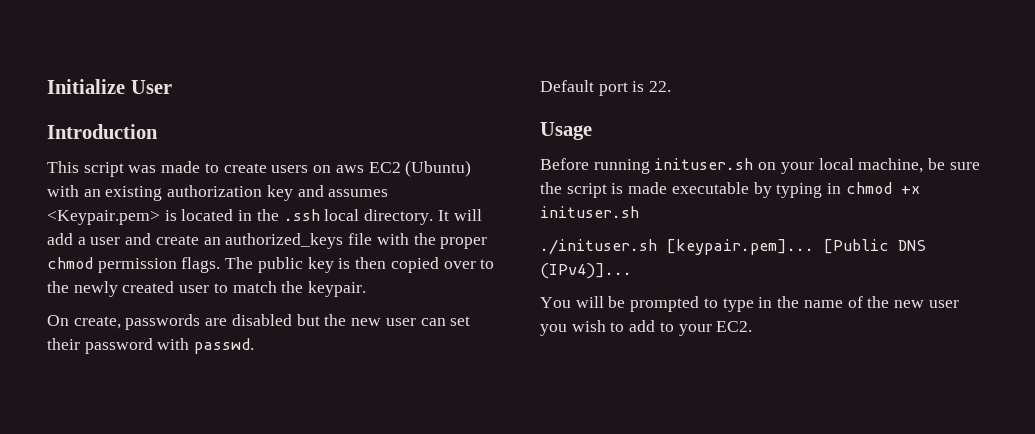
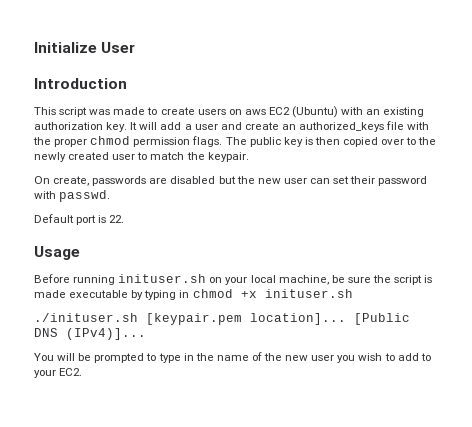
- This script was made to create users on aws EC2 (Ubuntu) with an existing authorization key and assumes <Keypair.pem> is located in the .ssh local directory.
+ This script was made to create users on aws EC2 (Ubuntu) with an existing authorization key.
- ./inituser.sh [keypair.pem]...
+ ./inituser.sh [keypair.pem location]...

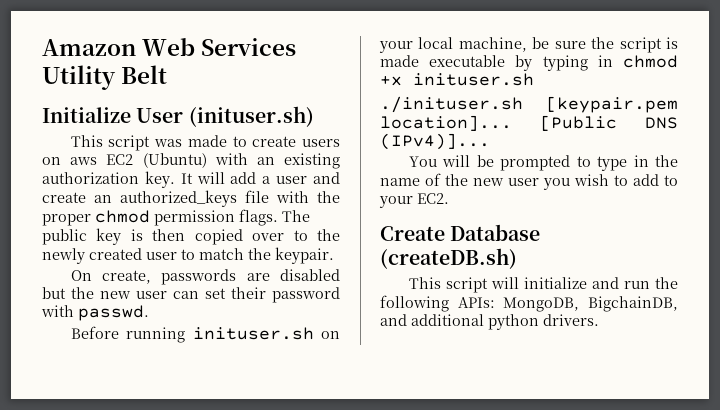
+ Amazon Web Services Utility Belt
- Initialize User
- Introduction
+ Initialize User (inituser.sh)
- Default port is 22.
- Usage
+ Create Database (createDB.sh)
+ This script will initialize and run the following APIs: MongoDB, BigchainDB, and additional python drivers.

